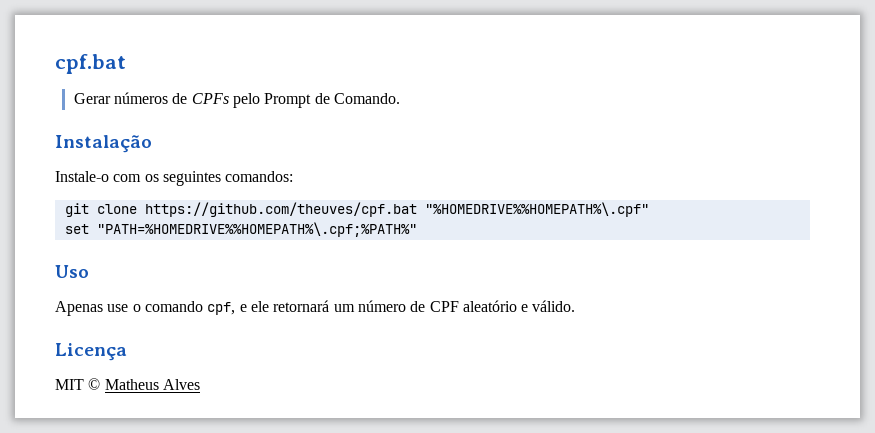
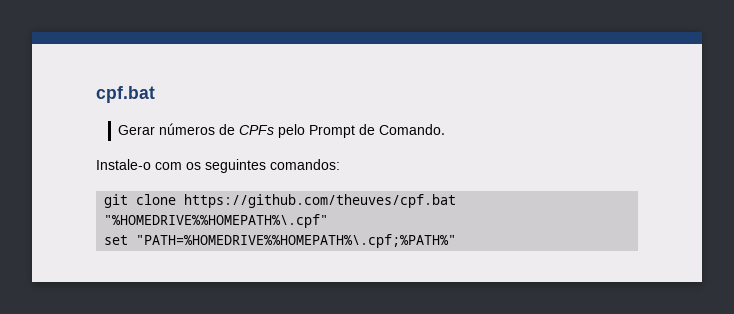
- Instalação
- Uso
- Apenas use o comando cpf, e ele retornará um número de CPF aleatório e válido.
- Licença
- MIT © Matheus Alves

